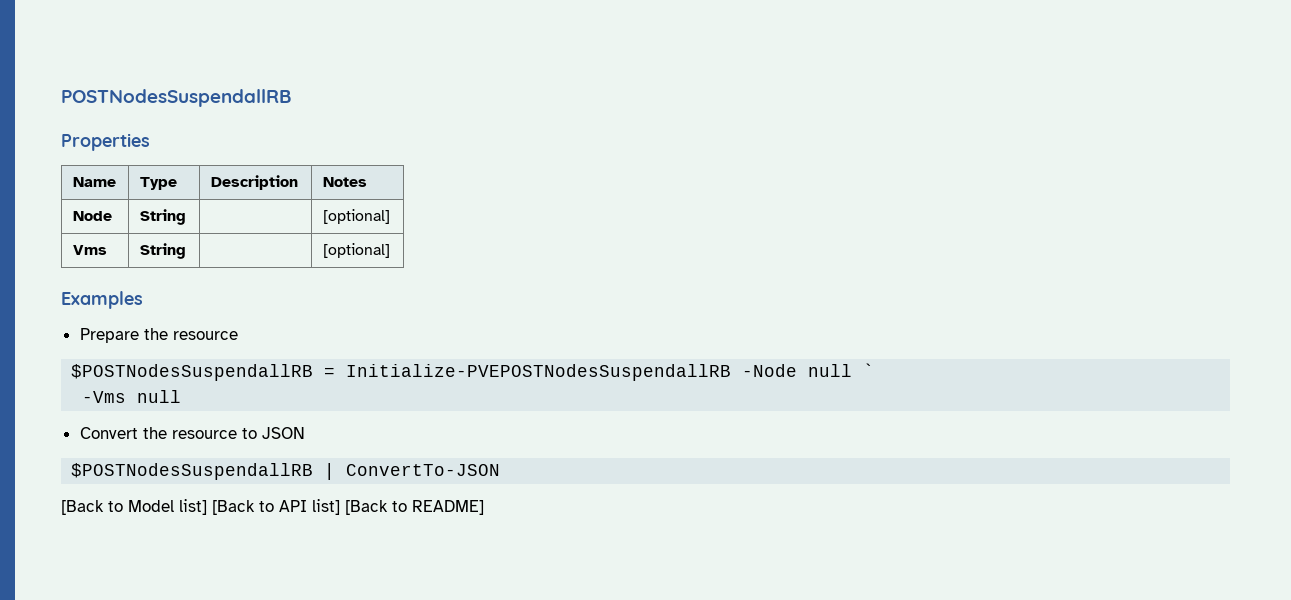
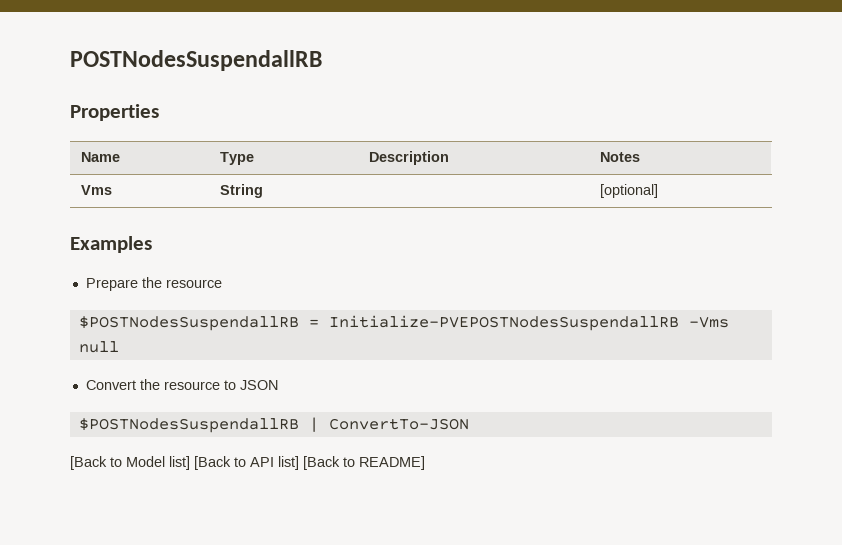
- Node | String | | [optional]
- $POSTNodesSuspendallRB = Initialize-PVEPOSTNodesSuspendallRB -Node null `
- -Vms null
+ $POSTNodesSuspendallRB = Initialize-PVEPOSTNodesSuspendallRB -Vms null

